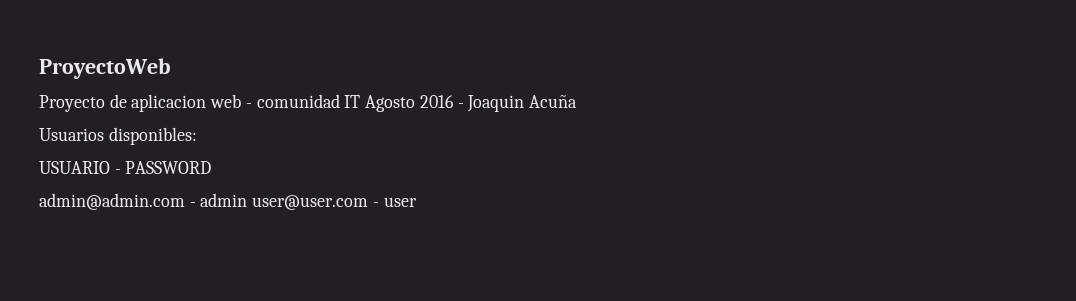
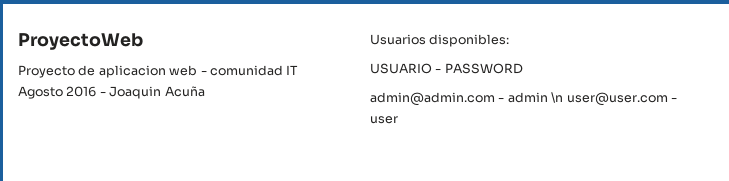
- admin@admin.com - admin user@user.com - user
+ admin@admin.com - admin \n user@user.com - user

